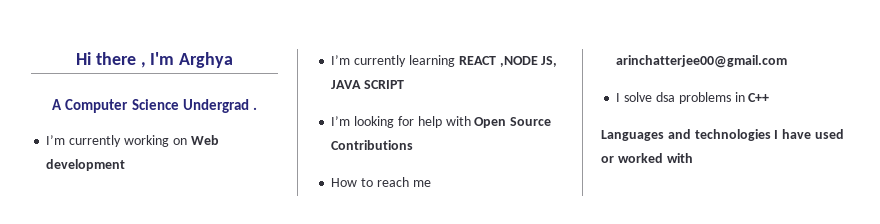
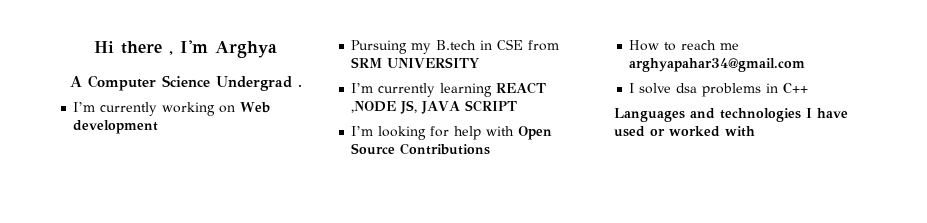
+ Pursuing my B.tech in CSE from SRM UNIVERSITY
- How to reach me arinchatterjee00@gmail.com
+ How to reach me arghyapahar34@gmail.com

